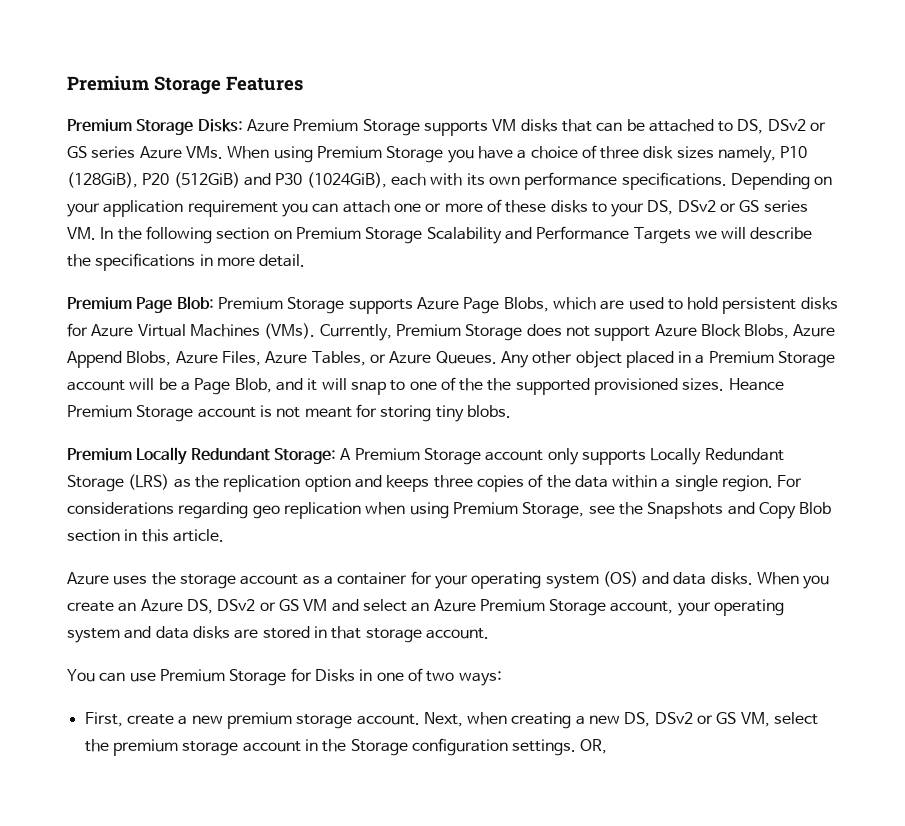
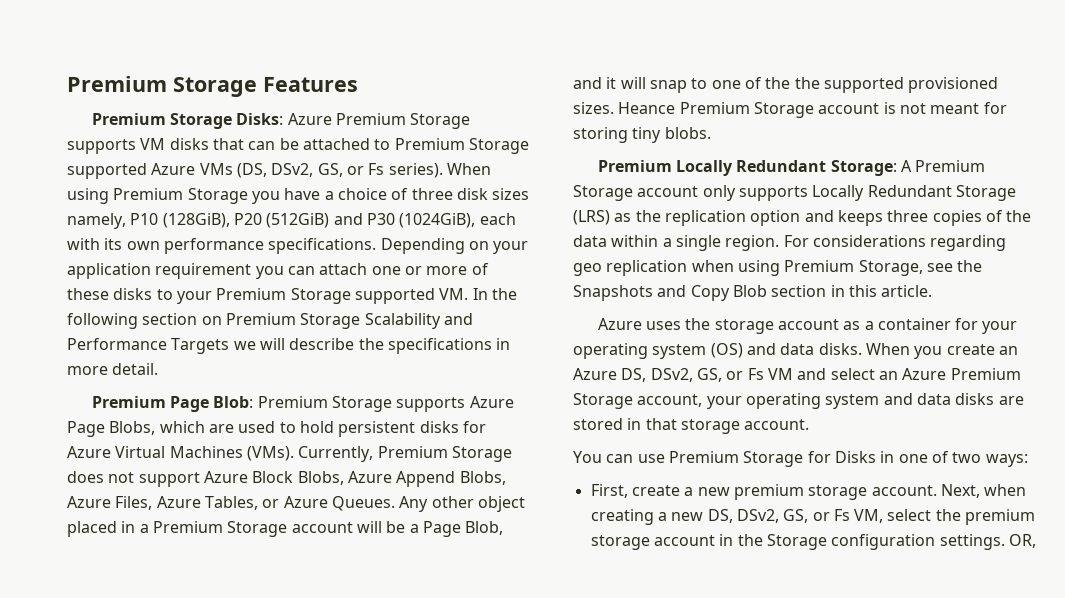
- Premium Storage Disks: Azure Premium Storage supports VM disks that can be attached to DS, DSv2 or GS series Azure VMs. When using Premium Storage you have a choice of three disk sizes namely, P10 (128GiB), P20 (512GiB) and P30 (1024GiB), each with its own performance specifications.
+ Premium Storage Disks: Azure Premium Storage supports VM disks that can be attached to Premium Storage supported Azure VMs (DS, DSv2, GS, or Fs series). When using Premium Storage you have a choice of three disk sizes namely, P10 (128GiB), P20 (512GiB) and P30 (1024GiB), each with its own performance specifications.
- Depending on your application requirement you can attach one or more of these disks to your DS, DSv2 or GS series VM. In the following section on Premium Storage Scalability and Performance Targets we will describe the specifications in more detail.
+ Depending on your application requirement you can attach one or more of these disks to your Premium Storage supported VM. In the following section on Premium Storage Scalability and Performance Targets we will describe the specifications in more detail.
- When you create an Azure DS, DSv2 or GS VM and select an Azure Premium Storage account, your operating system and data disks are stored in that storage account.
+ When you create an Azure DS, DSv2, GS, or Fs VM and select an Azure Premium Storage account, your operating system and data disks are stored in that storage account.
- Next, when creating a new DS, DSv2 or GS VM, select the premium storage account in the Storage configuration settings.
+ Next, when creating a new DS, DSv2, GS, or Fs VM, select the premium storage account in the Storage configuration settings.

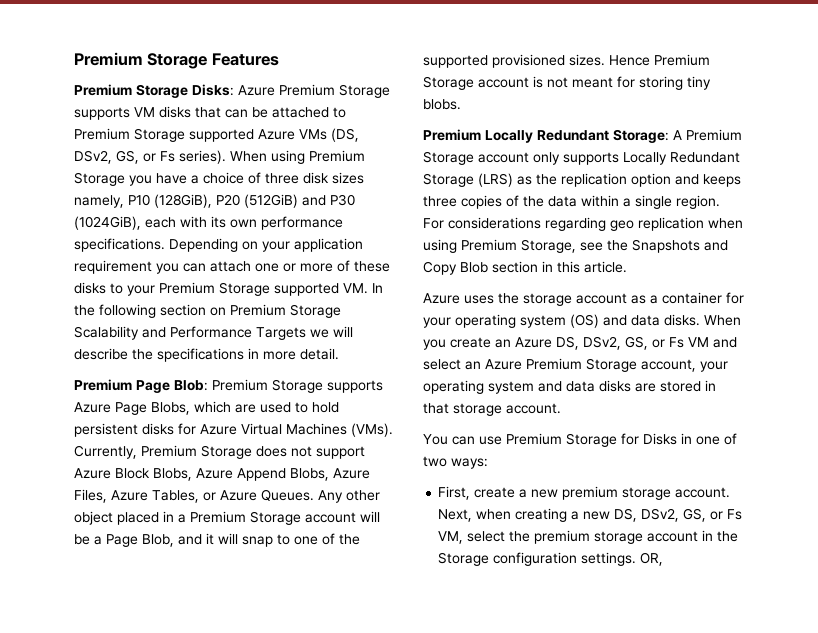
- Any other object placed in a Premium Storage account will be a Page Blob, and it will snap to one of the the supported provisioned sizes.
+ Any other object placed in a Premium Storage account will be a Page Blob, and it will snap to one of the supported provisioned sizes.
- Heance Premium Storage account is not meant for storing tiny blobs.
+ Hence Premium Storage account is not meant for storing tiny blobs.

